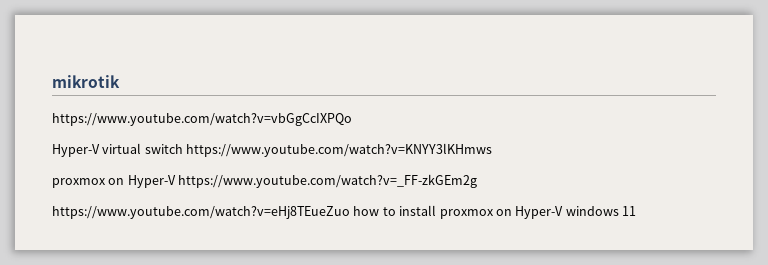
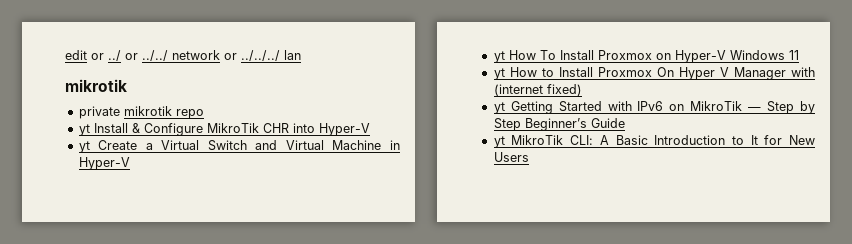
+ edit or ../ or ../../ network or ../../../ lan
  mikrotik
- https://www.youtube.com/watch?v=vbGgCcIXPQo
- Hyper-V virtual switch https://www.youtube.com/watch?v=KNYY3lKHmws
- proxmox on Hyper-V https://www.youtube.com/watch?v=_FF-zkGEm2g
- https://www.youtube.com/watch?v=eHj8TEueZuo how to install proxmox on Hyper-V windows 11
+ private mikrotik repo
+ yt Install & Configure MikroTik CHR into Hyper-V
+ yt Create a Virtual Switch and Virtual Machine in Hyper-V
+ yt How To Install Proxmox on Hyper-V Windows 11
+ yt How to Install Proxmox On Hyper V Manager with (internet fixed)
+ yt Getting Started with IPv6 on MikroTik — Step by Step Beginner’s Guide
+ yt MikroTik CLI: A Basic Introduction to It for New Users

